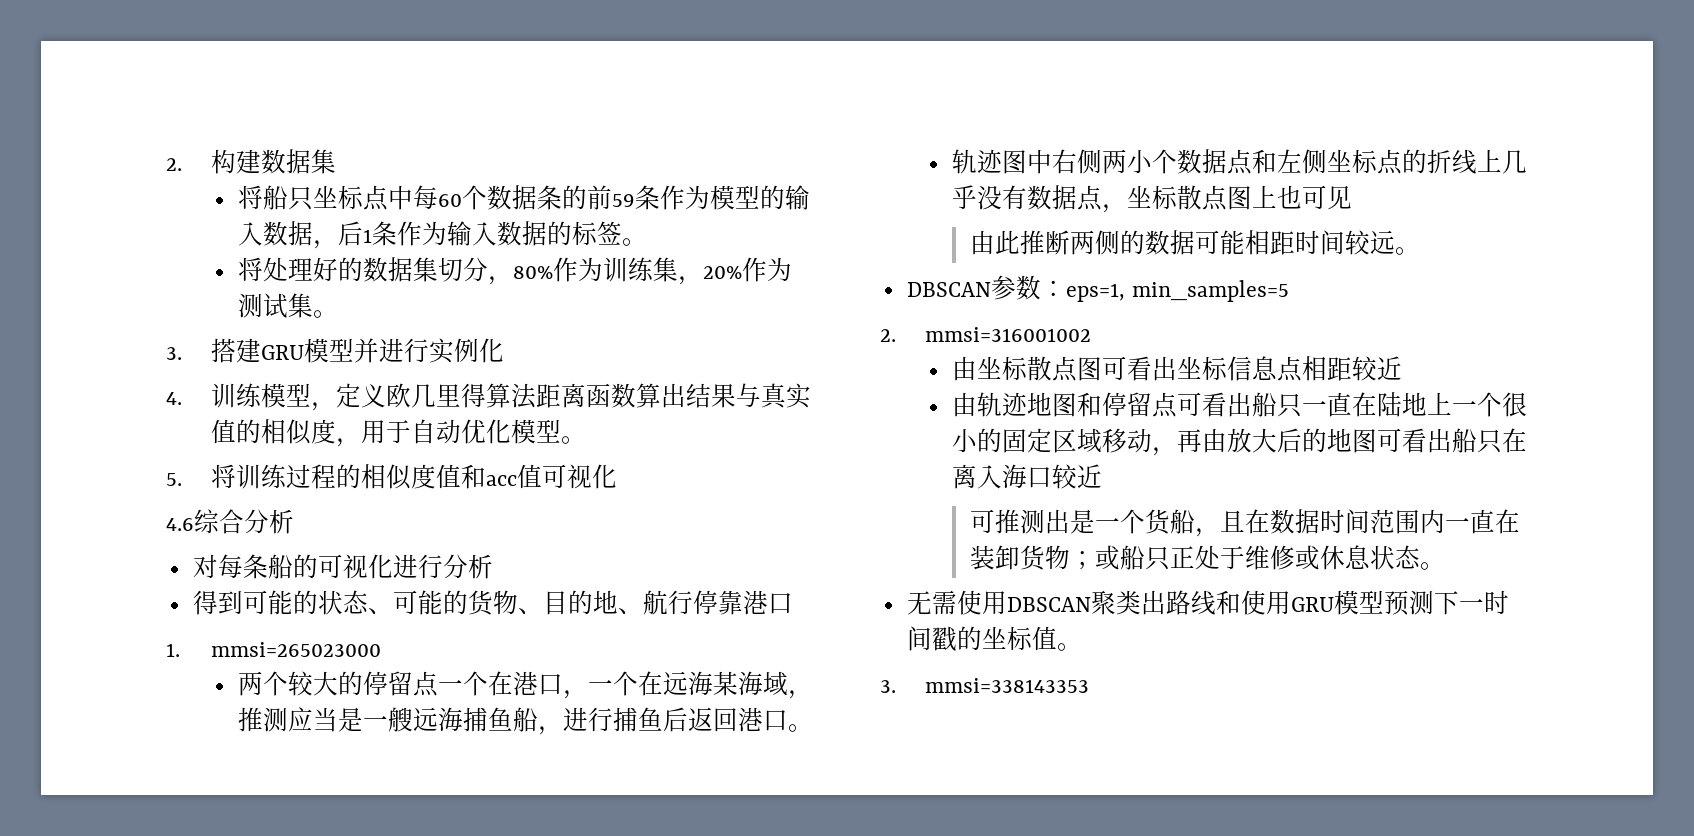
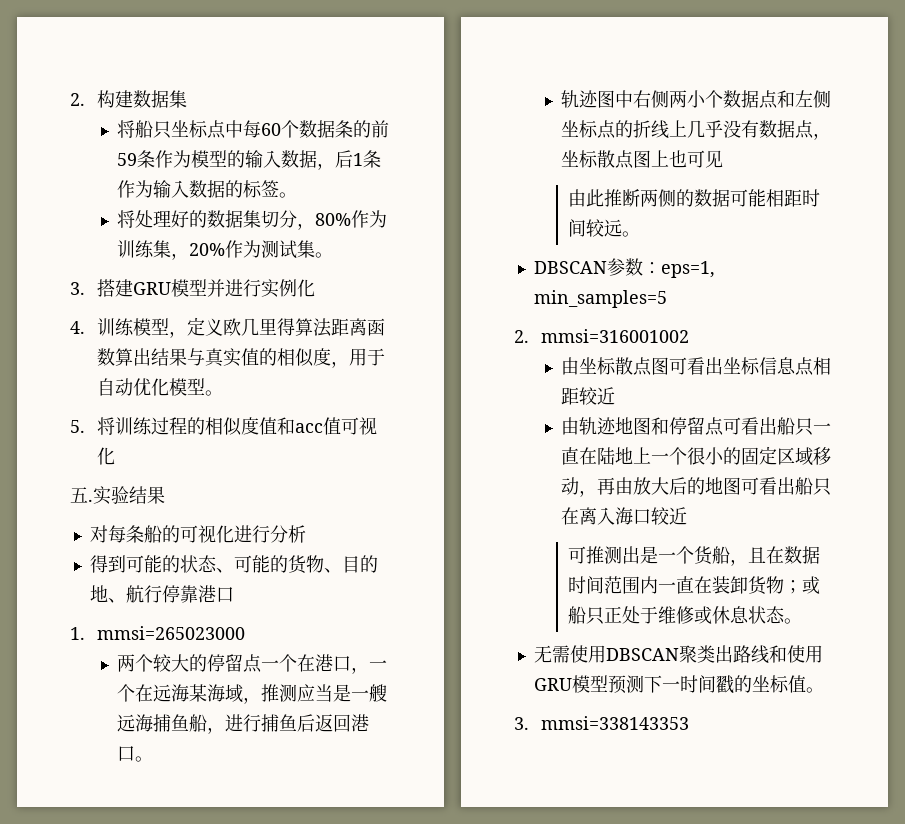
- 4.6综合分析
+ 五.实验结果

